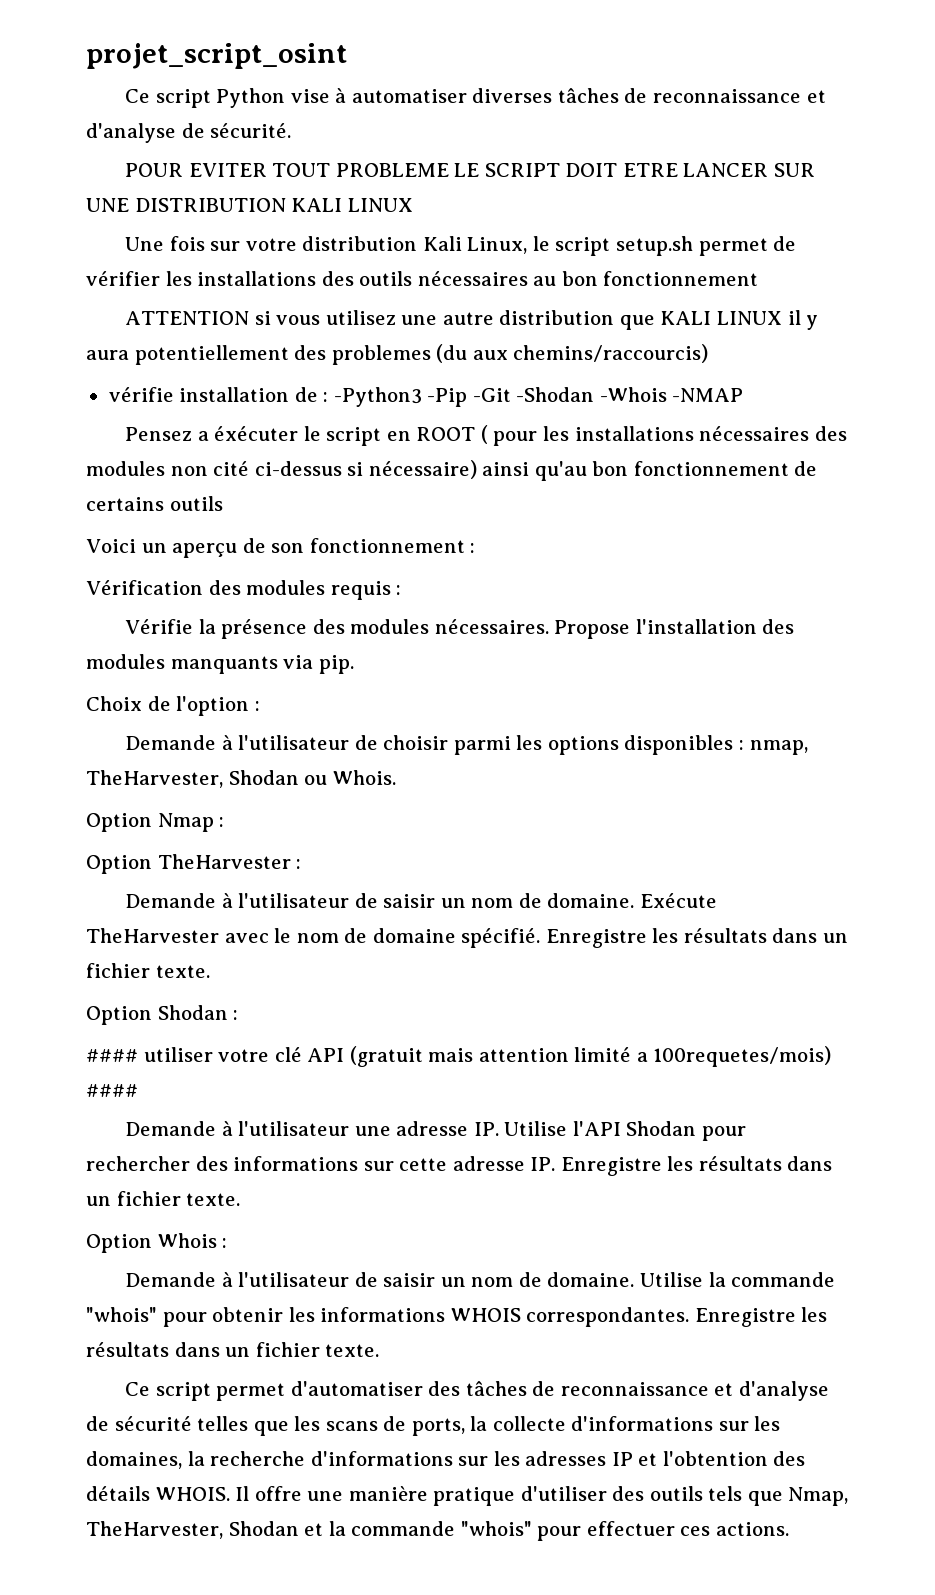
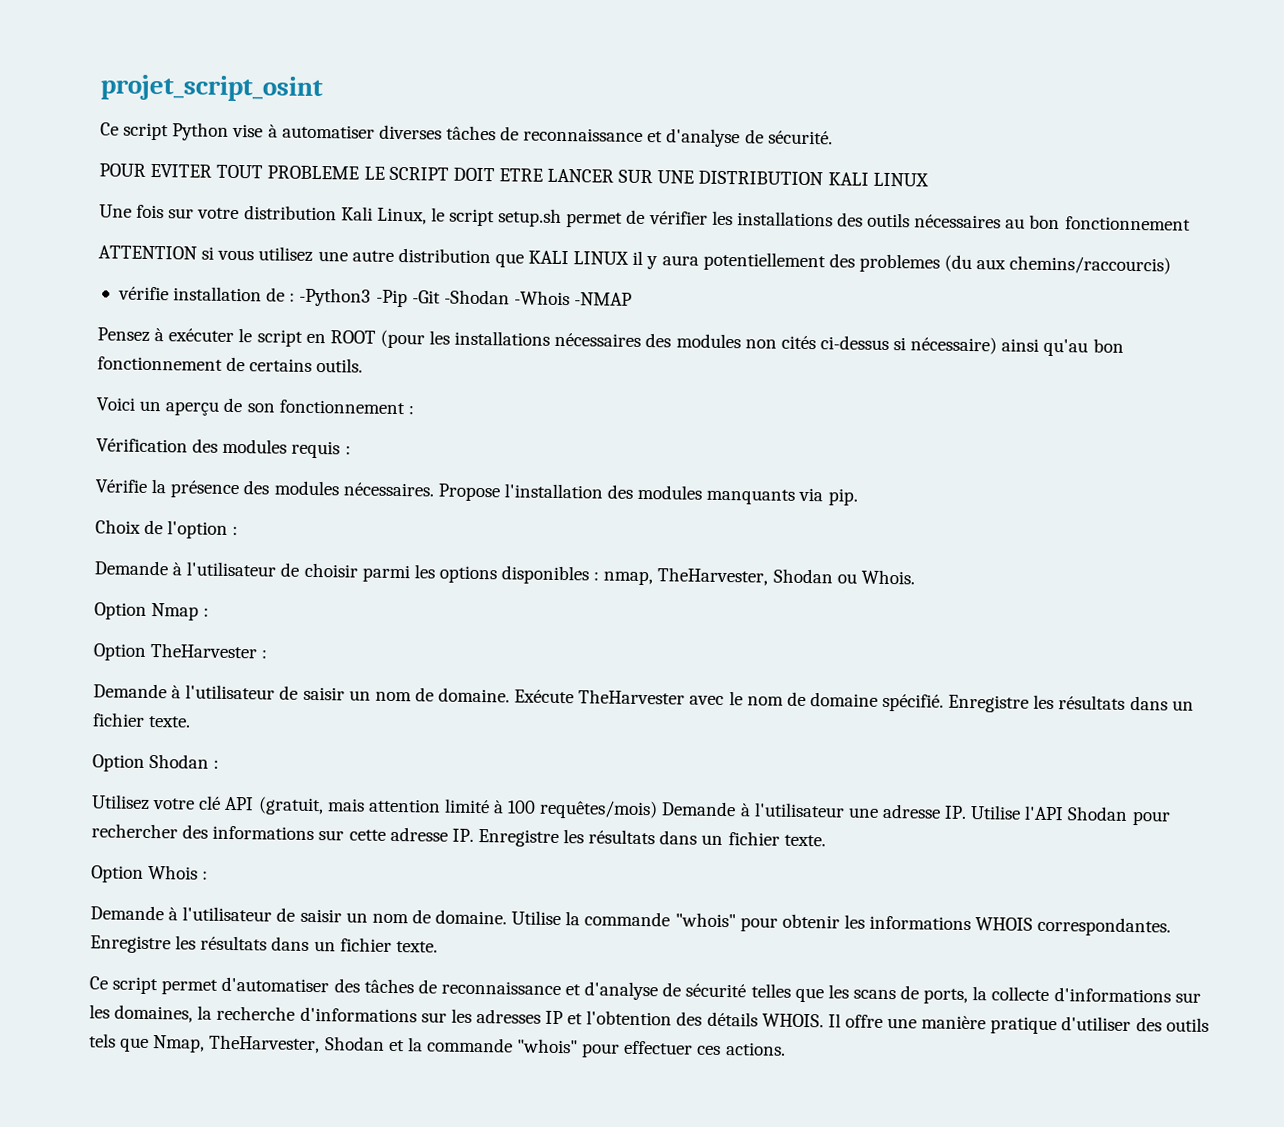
- Pensez a éxécuter le script en ROOT ( pour les installations nécessaires des modules non cité ci-dessus si nécessaire) ainsi qu'au bon fonctionnement de certains outils
+ Pensez à exécuter le script en ROOT (pour les installations nécessaires des modules non cités ci-dessus si nécessaire) ainsi qu'au bon fonctionnement de certains outils.
- #### utiliser votre clé API (gratuit mais attention limité a 100requetes/mois) ####
- Demande à l'utilisateur une adresse IP. Utilise l'API Shodan pour rechercher des informations sur cette adresse IP. Enregistre les résultats dans un fichier texte.
+ Utilisez votre clé API (gratuit, mais attention limité à 100 requêtes/mois) Demande à l'utilisateur une adresse IP. Utilise l'API Shodan pour rechercher des informations sur cette adresse IP. Enregistre les résultats dans un fichier texte.

